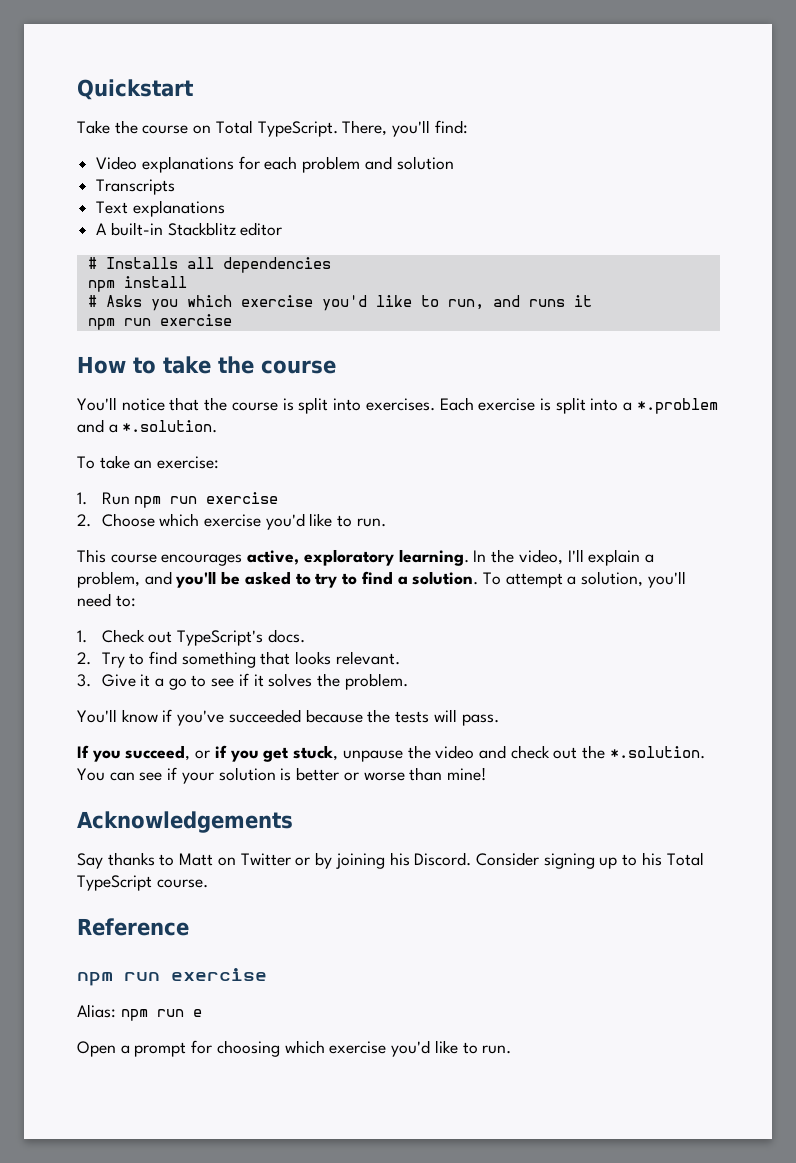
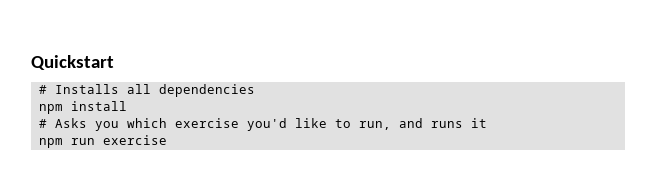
- Take the course on Total TypeScript. There, you'll find:
- Video explanations for each problem and solution
- Transcripts
- Text explanations
- A built-in Stackblitz editor
- How to take the course
- You'll notice that the course is split into exercises. Each exercise is split into a *.problem and a *.solution.
- To take an exercise:
- 1. Run npm run exercise
- 2. Choose which exercise you'd like to run.
- This course encourages active, exploratory learning. In the video, I'll explain a problem, and you'll be asked to try to find a solution. To attempt a solution, you'll need to:
- 1. Check out TypeScript's docs.
- 2. Try to find something that looks relevant.
- 3. Give it a go to see if it solves the problem.
- You'll know if you've succeeded because the tests will pass.
- If you succeed, or if you get stuck, unpause the video and check out the *.solution. You can see if your solution is better or worse than mine!
- Acknowledgements
- Say thanks to Matt on Twitter or by joining his Discord. Consider signing up to his Total TypeScript course.
- Reference
- npm run exercise
- Alias: npm run e
- Open a prompt for choosing which exercise you'd like to run.

